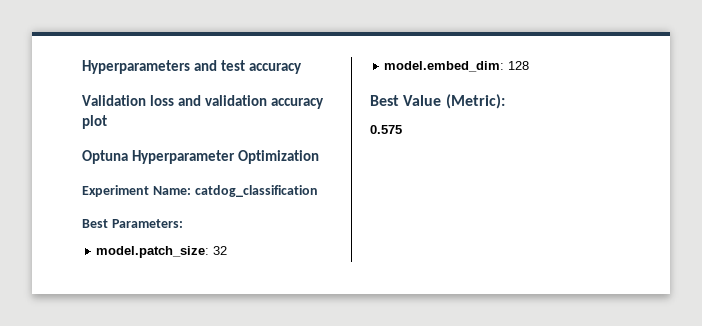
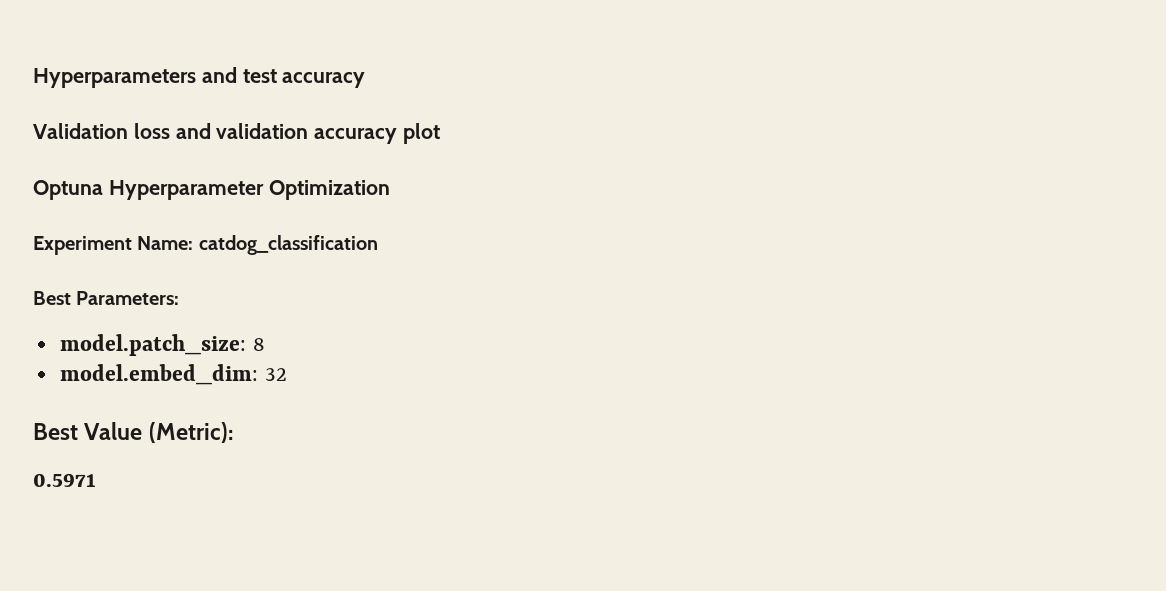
- model.patch_size: 32
+ model.patch_size: 8
- model.embed_dim: 128
+ model.embed_dim: 32
- 0.575
+ 0.5971

